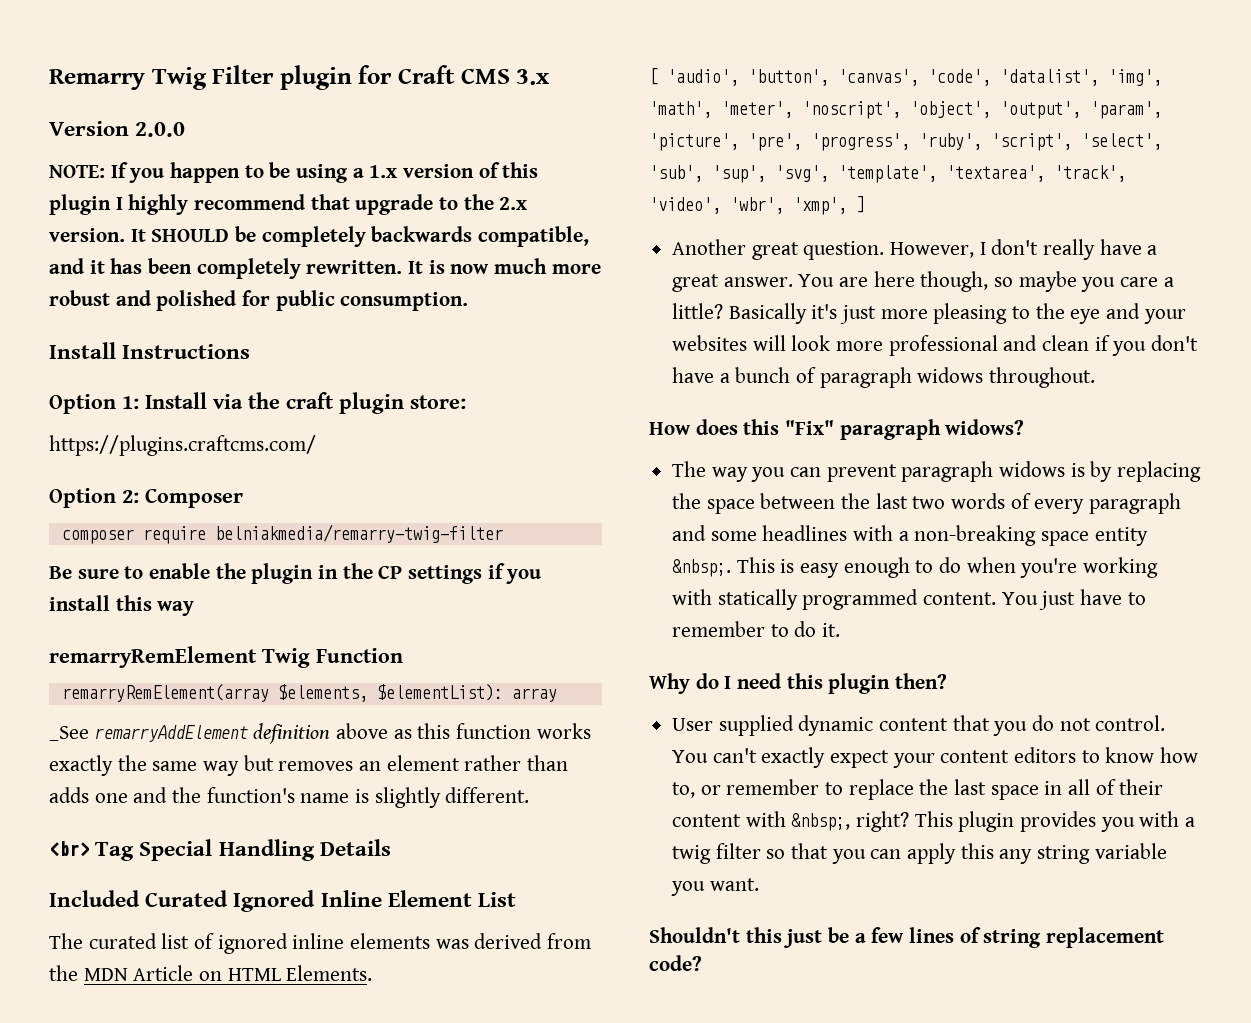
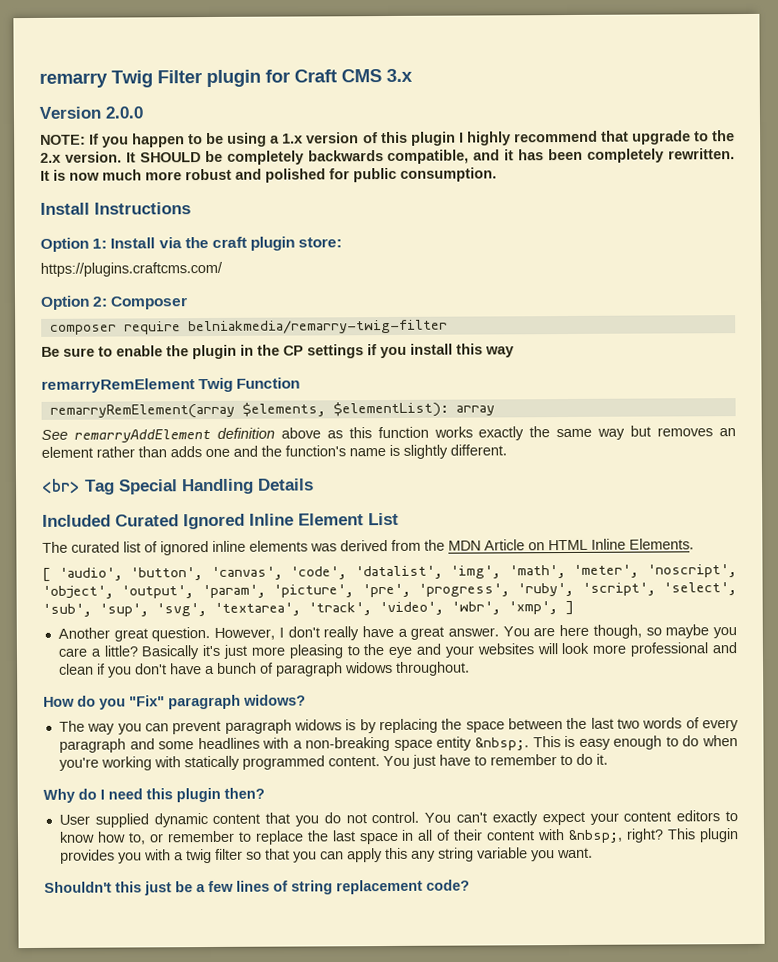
- Remarry Twig Filter plugin for Craft CMS 3.x
+ remarry Twig Filter plugin for Craft CMS 3.x
- _See remarryAddElement definition above as this function works exactly the same way but removes an element rather than adds one and the function's name is slightly different.
+ See remarryAddElement definition above as this function works exactly the same way but removes an element rather than adds one and the function's name is slightly different.
- The curated list of ignored inline elements was derived from the MDN Article on HTML Elements.
+ The curated list of ignored inline elements was derived from the MDN Article on HTML Inline Elements.
- [ 'audio', 'button', 'canvas', 'code', 'datalist', 'img', 'math', 'meter', 'noscript', 'object', 'output', 'param', 'picture', 'pre', 'progress', 'ruby', 'script', 'select', 'sub', 'sup', 'svg', 'template', 'textarea', 'track', 'video', 'wbr', 'xmp', ]
+ [ 'audio', 'button', 'canvas', 'code', 'datalist', 'img', 'math', 'meter', 'noscript', 'object', 'output', 'param', 'picture', 'pre', 'progress', 'ruby', 'script', 'select', 'sub', 'sup', 'svg', 'textarea', 'track', 'video', 'wbr', 'xmp', ]
- How does this "Fix" paragraph widows?
+ How do you "Fix" paragraph widows?

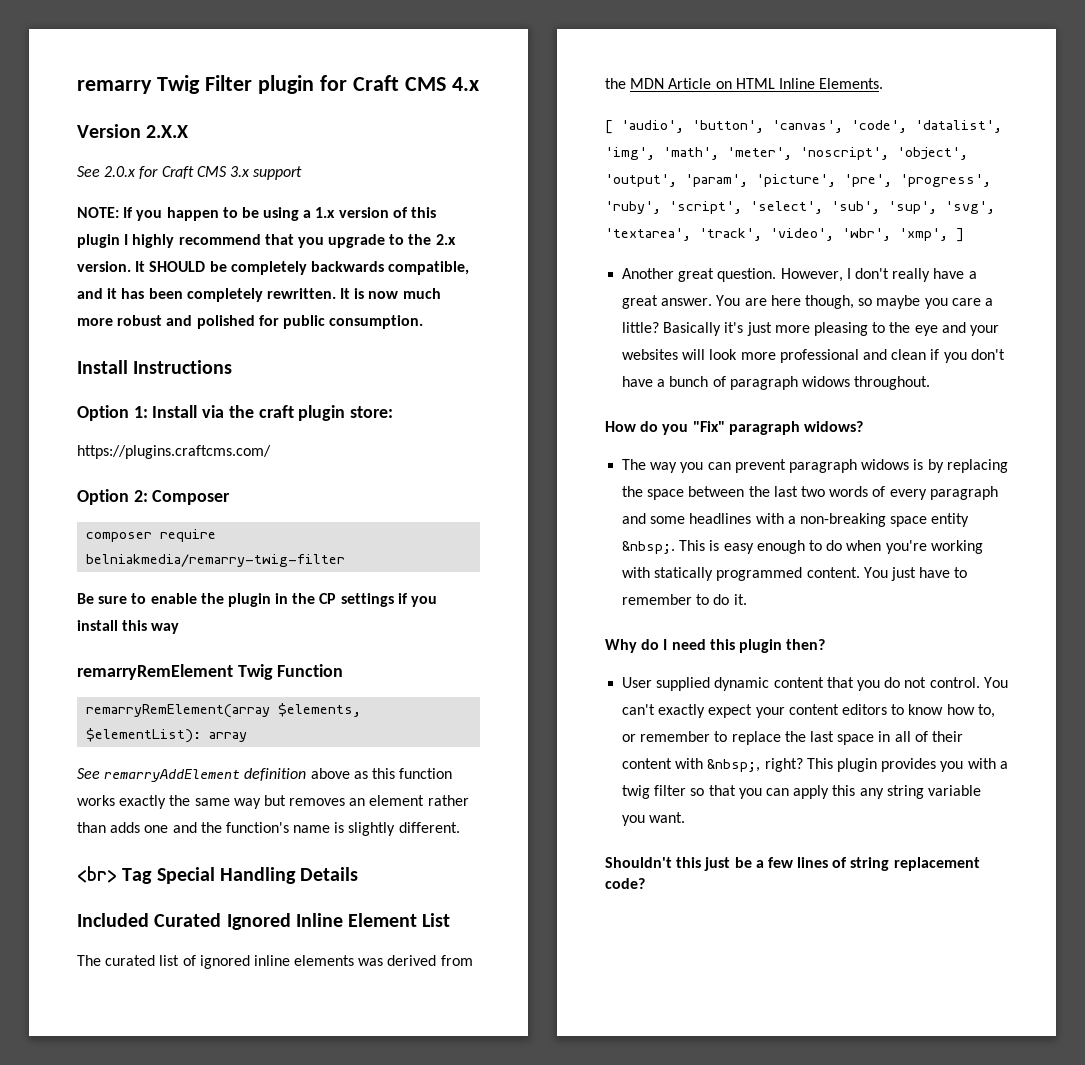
- remarry Twig Filter plugin for Craft CMS 3.x
+ remarry Twig Filter plugin for Craft CMS 4.x
- Version 2.0.0
+ Version 2.X.X
+ See 2.0.x for Craft CMS 3.x support
- NOTE: If you happen to be using a 1.x version of this plugin I highly recommend that upgrade to the 2.x version.
+ NOTE: If you happen to be using a 1.x version of this plugin I highly recommend that you upgrade to the 2.x version.

